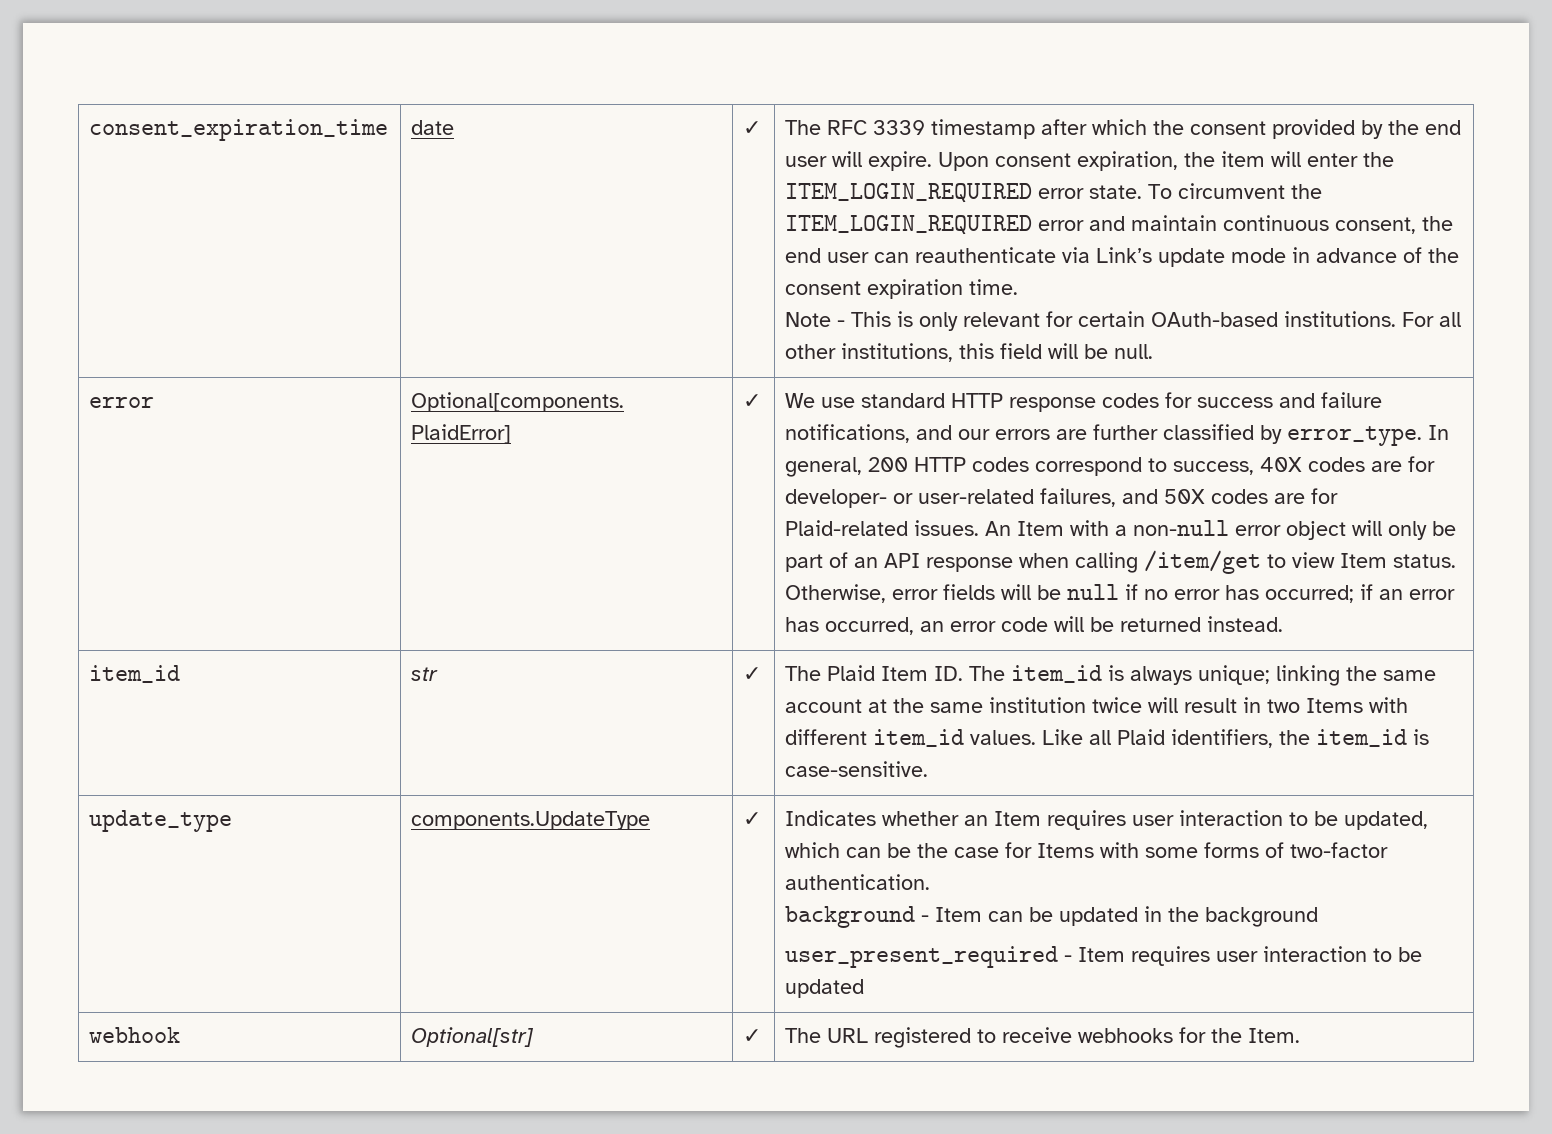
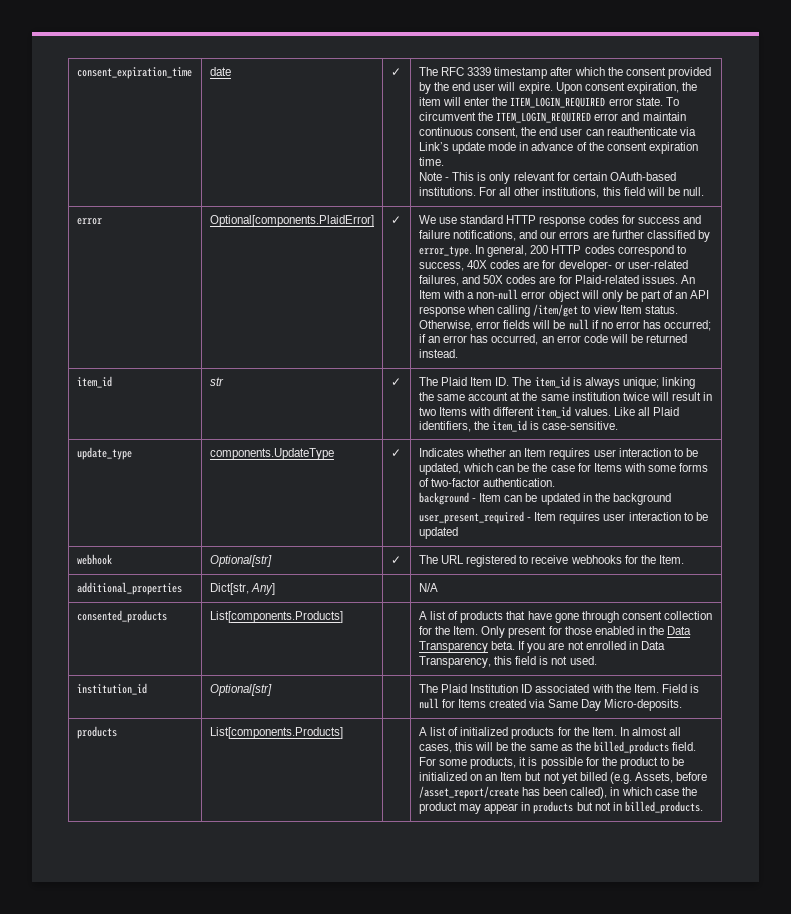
+ additional_properties | Dict[str, Any] | | N/A
+ consented_products | List[components.Products] | | A list of products that have gone through consent collection for the Item. Only present for those enabled in the Data Transparency beta. If you are not enrolled in Data Transparency, this field is not used.
+ institution_id | Optional[str] | | The Plaid Institution ID associated with the Item. Field is null for Items created via Same Day Micro-deposits.
+ products | List[components.Products] | | A list of initialized products for the Item. In almost all cases, this will be the same as the billed_products field. For some products, it is possible for the product to be initialized on an Item but not yet billed (e.g. Assets, before /asset_report/create has been called), in which case the product may appear in products but not in billed_products.

